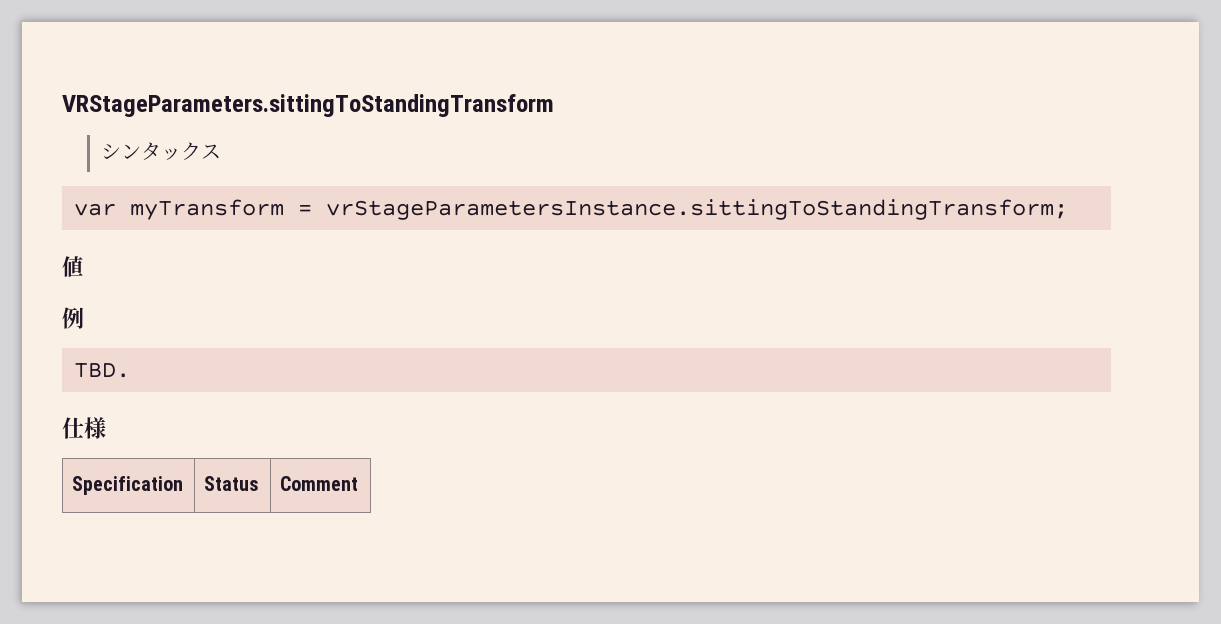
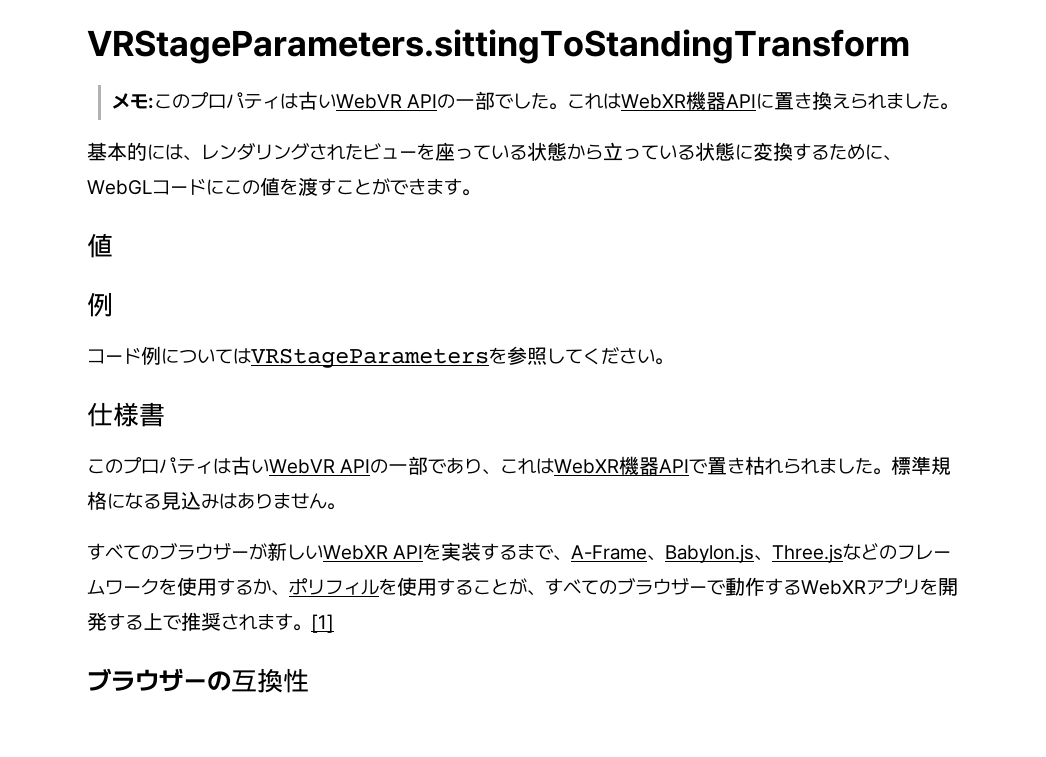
- シンタックス
- var myTransform = vrStageParametersInstance.sittingToStandingTransform;
+ メモ:このプロパティは古いWebVR APIの一部でした。これはWebXR機器APIに置き換えられました。
+ 基本的には、レンダリングされたビューを座っている状態から立っている状態に変換するために、WebGLコードにこの値を渡すことができます。
  値
  例
- TBD.
- 仕様
- Specification | Status | Comment
+ コード例についてはVRStageParametersを参照してください。
+ 仕様書
+ このプロパティは古いWebVR APIの一部であり、これはWebXR機器APIで置き枯れられました。標準規格になる見込みはありません。
+ すべてのブラウザーが新しいWebXR APIを実装するまで、A-Frame、Babylon.js、Three.jsなどのフレームワークを使用するか、ポリフィルを使用することが、すべてのブラウザーで動作するWebXRアプリを開発する上で推奨されます。[1]
+ ブラウザーの互換性

